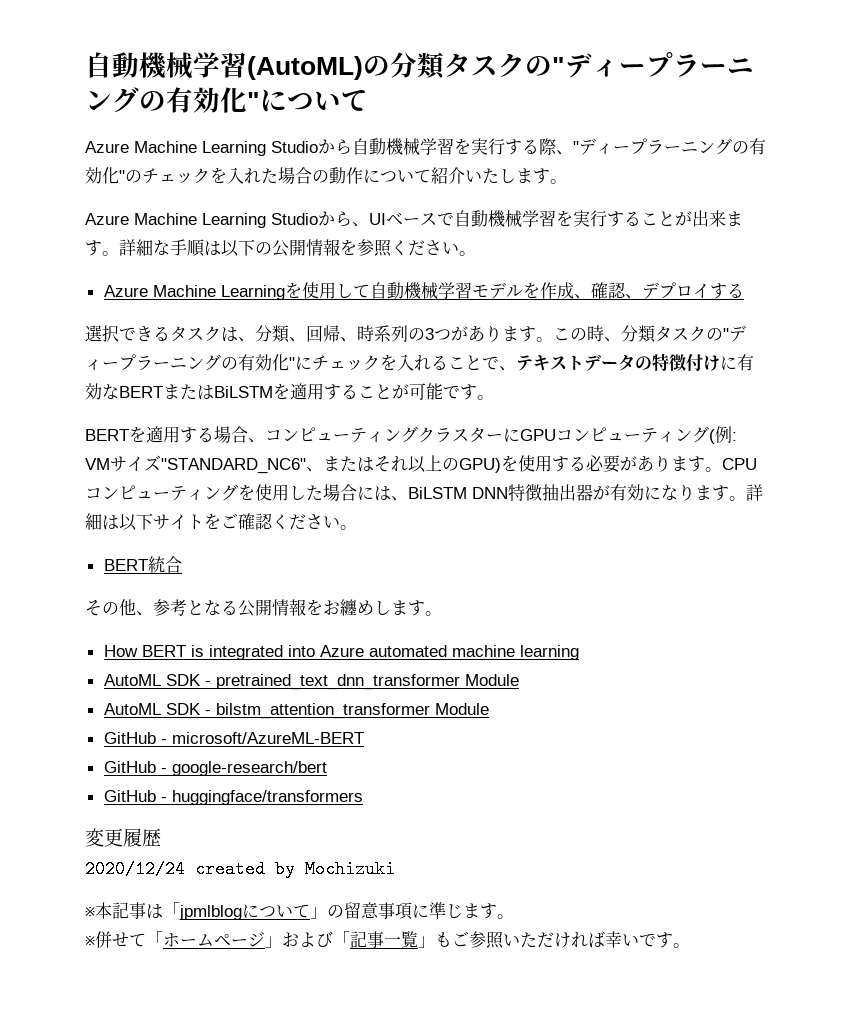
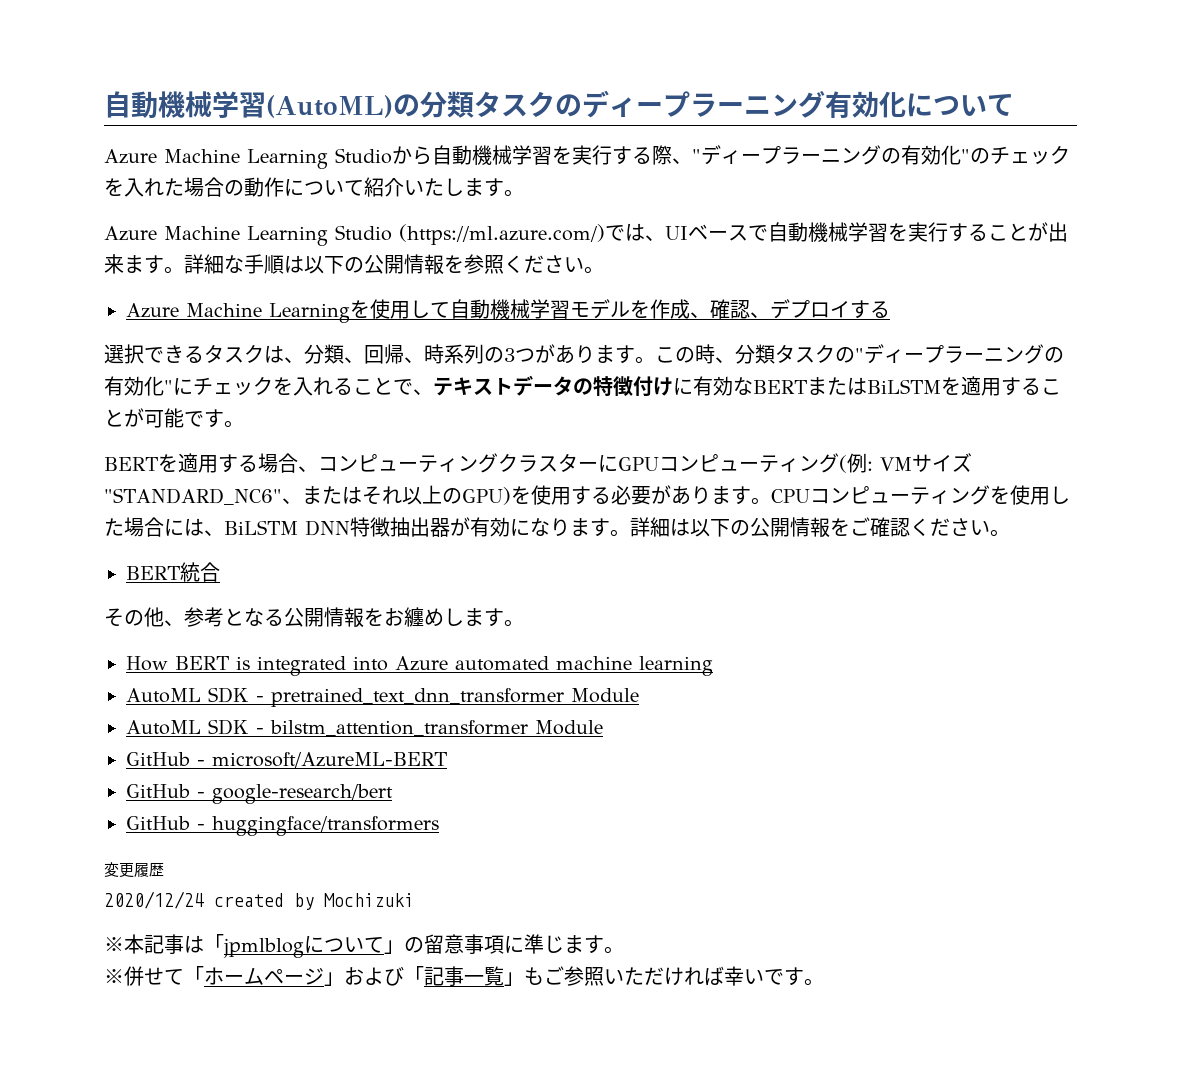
- 自動機械学習(AutoML)の分類タスクの"ディープラーニングの有効化"について
+ 自動機械学習(AutoML)の分類タスクのディープラーニング有効化について
- Azure Machine Learning Studioから、UIベースで自動機械学習を実行することが出来ます。
+ Azure Machine Learning Studio (https://ml.azure.com/)では、UIベースで自動機械学習を実行することが出来ます。
- 詳細は以下サイトをご確認ください。
+ 詳細は以下の公開情報をご確認ください。

